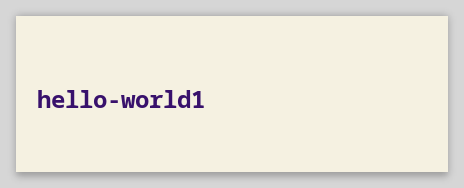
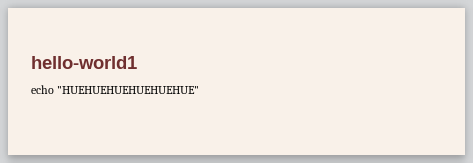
+ echo "HUEHUEHUEHUEHUEHUE"

